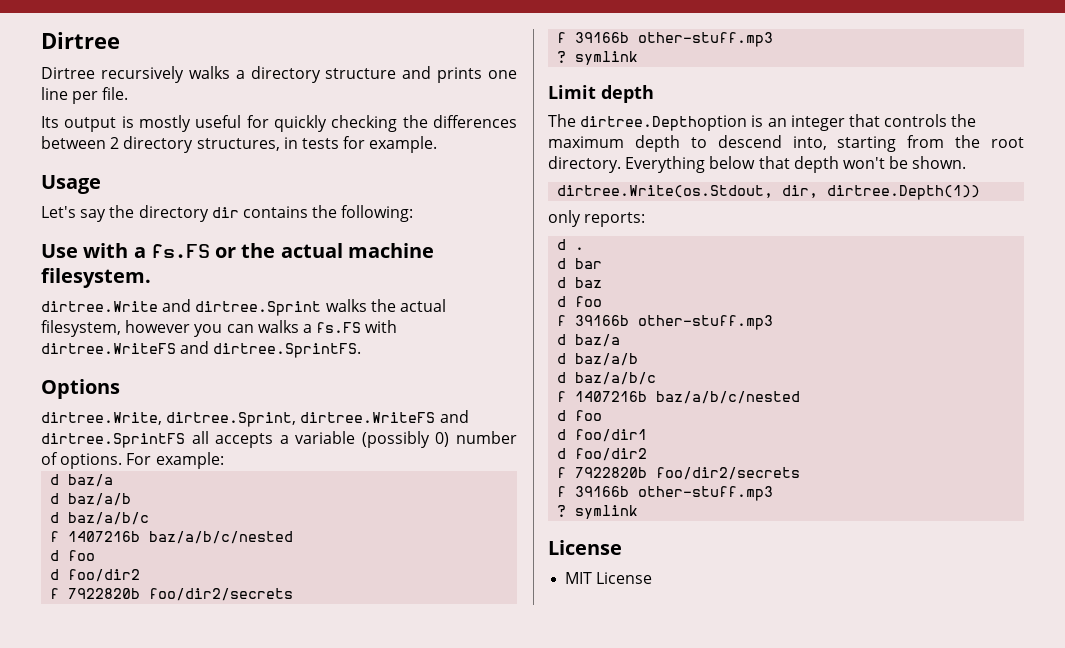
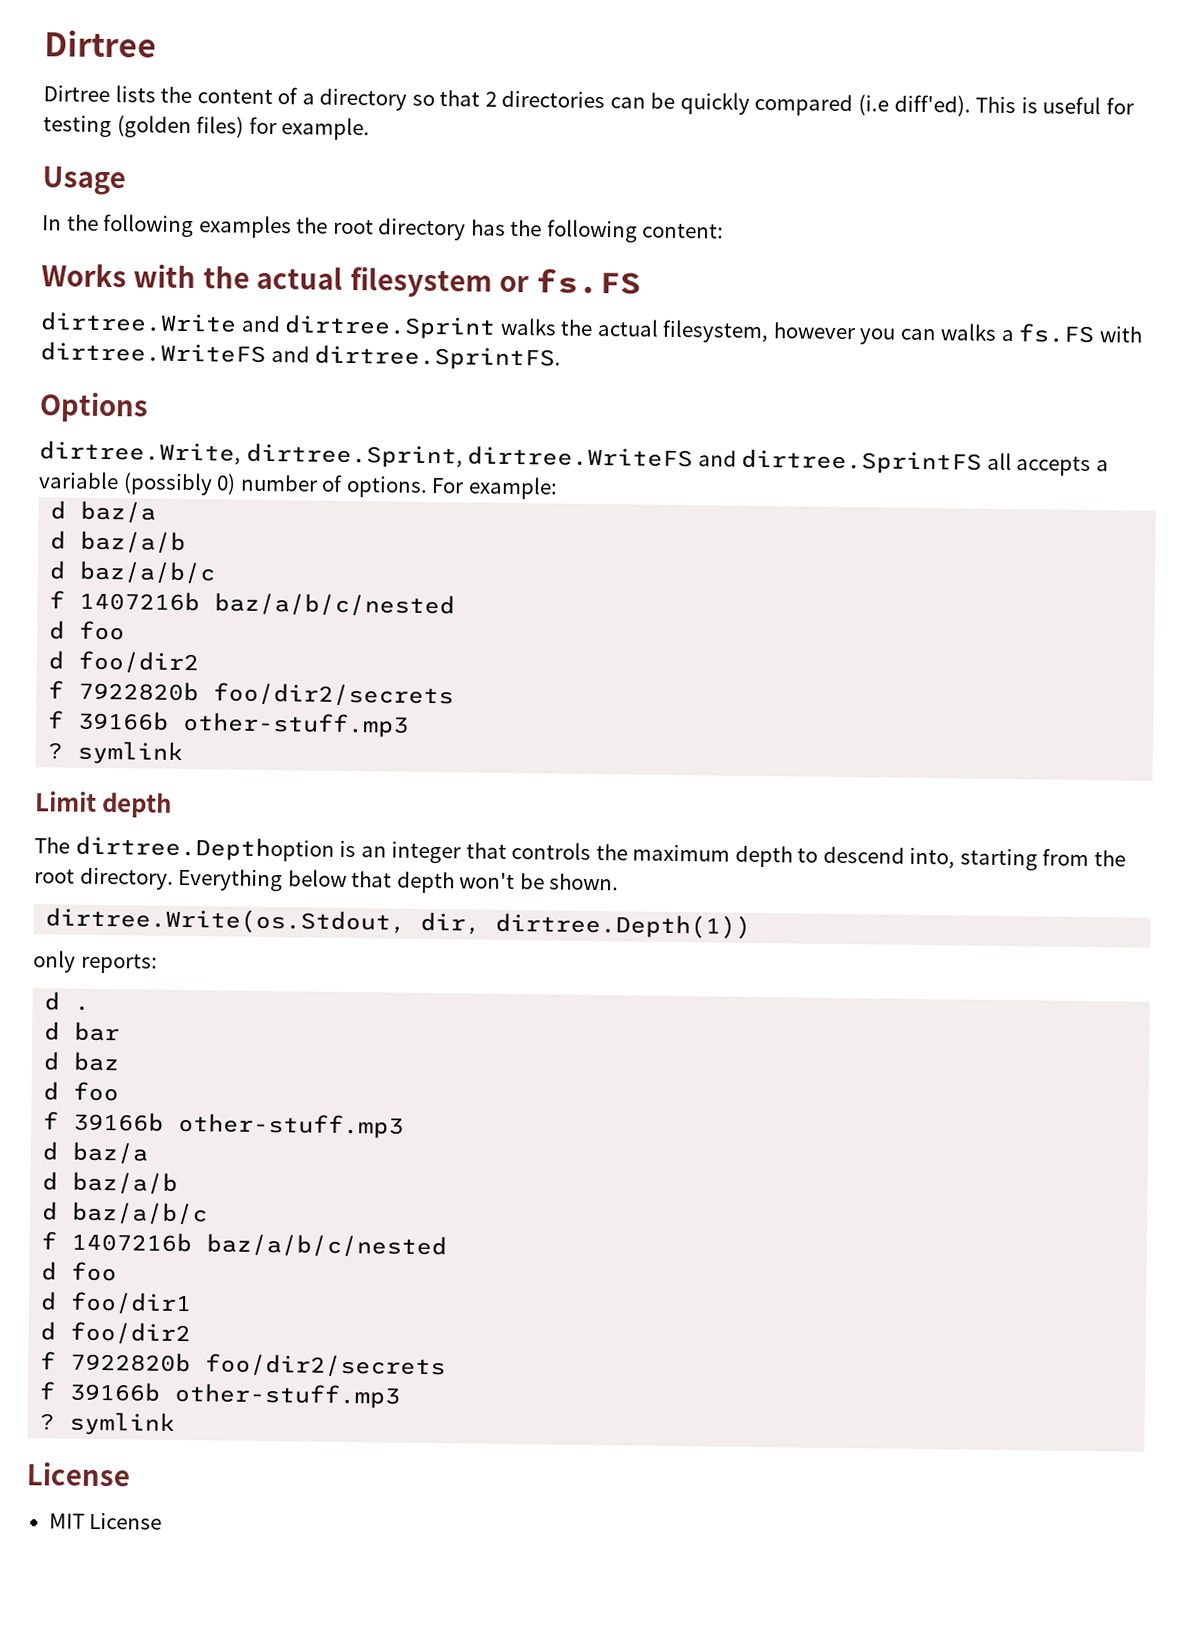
- Dirtree recursively walks a directory structure and prints one line per file.
- Its output is mostly useful for quickly checking the differences between 2 directory structures, in tests for example.
+ Dirtree lists the content of a directory so that 2 directories can be quickly compared (i.e diff'ed). This is useful for testing (golden files) for example.
  Usage
- Let's say the directory dir contains the following:
- Use with a fs.FS or the actual machine filesystem.
+ In the following examples the root directory has the following content:
+ Works with the actual filesystem or fs.FS

